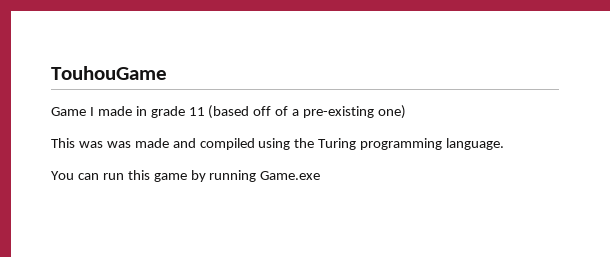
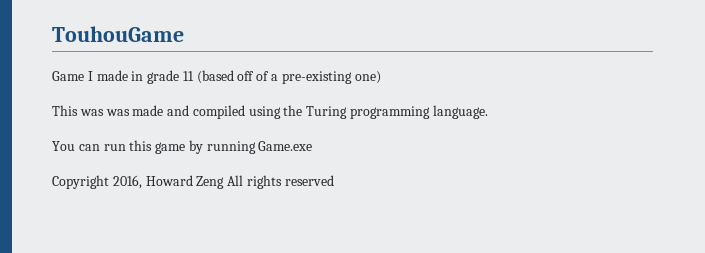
+ Copyright 2016, Howard Zeng All rights reserved

